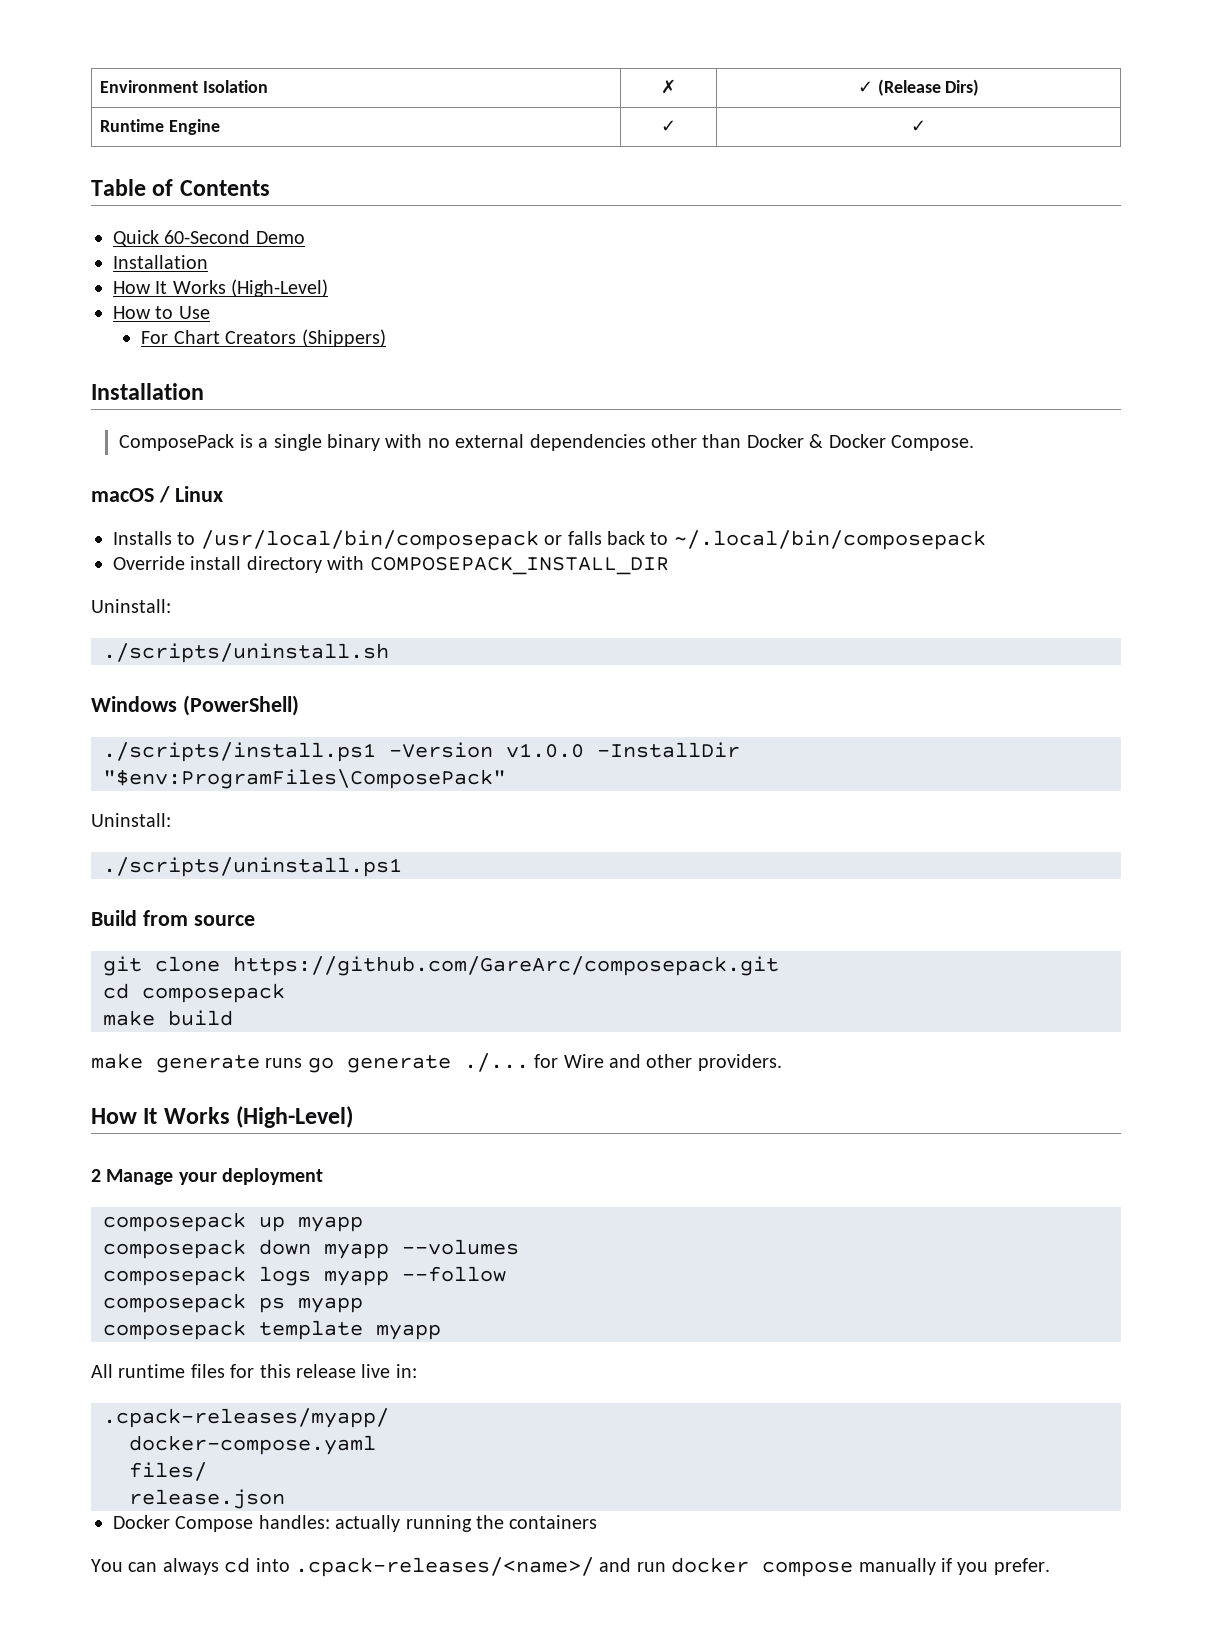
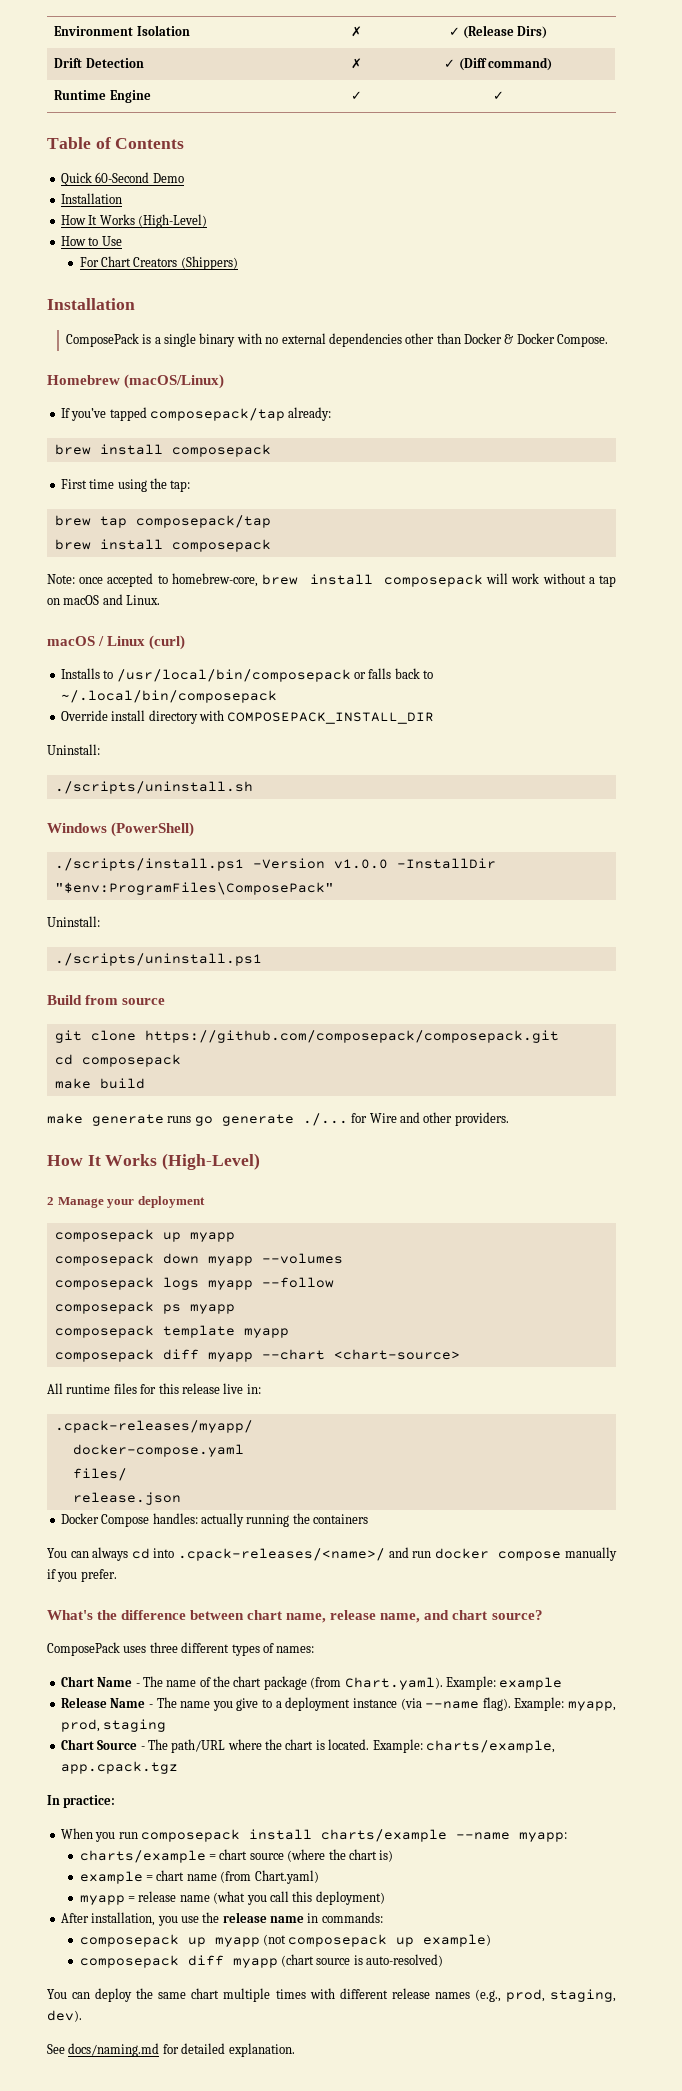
+ Drift Detection | ✗ | ✓ (Diff command)
+ Homebrew (macOS/Linux)
+ If you’ve tapped composepack/tap already:
+ brew install composepack
+ First time using the tap:
+ brew tap composepack/tap
+ brew install composepack
+ Note: once accepted to homebrew-core, brew install composepack will work without a tap on macOS and Linux.
- macOS / Linux
+ macOS / Linux (curl)
- git clone https://github.com/GareArc/composepack.git
+ git clone https://github.com/composepack/composepack.git
+ composepack diff myapp --chart <chart-source>
+ What's the difference between chart name, release name, and chart source?
+ ComposePack uses three different types of names:
+ Chart Name - The name of the chart package (from Chart.yaml). Example: example
+ Release Name - The name you give to a deployment instance (via --name flag). Example: myapp, prod, staging
+ Chart Source - The path/URL where the chart is located. Example: charts/example, app.cpack.tgz
+ In practice:
+ When you run composepack install charts/example --name myapp:
+ charts/example = chart source (where the chart is)
+ example = chart name (from Chart.yaml)
+ myapp = release name (what you call this deployment)
+ After installation, you use the release name in commands:
+ composepack up myapp (not composepack up example)
+ composepack diff myapp (chart source is auto-resolved)
+ You can deploy the same chart multiple times with different release names (e.g., prod, staging, dev).
+ See docs/naming.md for detailed explanation.

